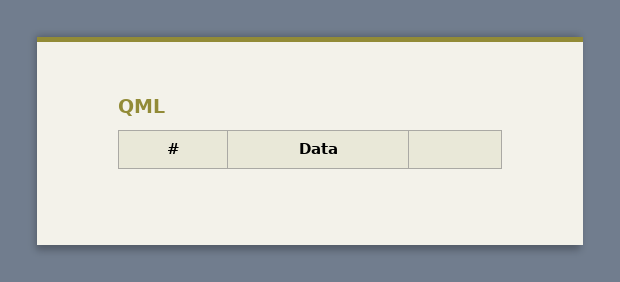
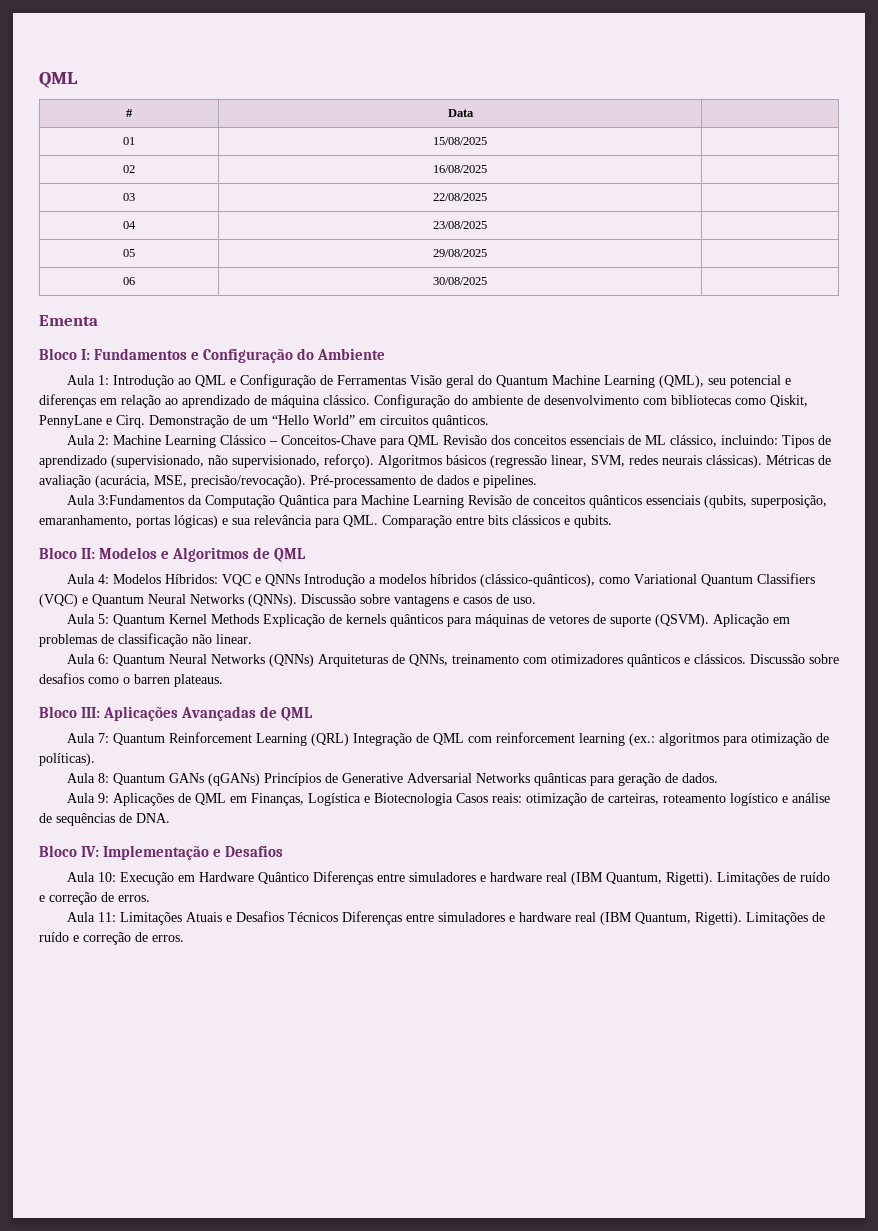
+ 01 | 15/08/2025 |
+ 02 | 16/08/2025 |
+ 03 | 22/08/2025 |
+ 04 | 23/08/2025 |
+ 05 | 29/08/2025 |
+ 06 | 30/08/2025 |
+ Ementa
+ Bloco I: Fundamentos e Configuração do Ambiente
+ Aula 1: Introdução ao QML e Configuração de Ferramentas Visão geral do Quantum Machine Learning (QML), seu potencial e diferenças em relação ao aprendizado de máquina clássico. Configuração do ambiente de desenvolvimento com bibliotecas como Qiskit, PennyLane e Cirq. Demonstração de um “Hello World” em circuitos quânticos.
+ Aula 2: Machine Learning Clássico – Conceitos-Chave para QML Revisão dos conceitos essenciais de ML clássico, incluindo: Tipos de aprendizado (supervisionado, não supervisionado, reforço). Algoritmos básicos (regressão linear, SVM, redes neurais clássicas). Métricas de avaliação (acurácia, MSE, precisão/revocação). Pré-processamento de dados e pipelines.
+ Aula 3:Fundamentos da Computação Quântica para Machine Learning Revisão de conceitos quânticos essenciais (qubits, superposição, emaranhamento, portas lógicas) e sua relevância para QML. Comparação entre bits clássicos e qubits.
+ Bloco II: Modelos e Algoritmos de QML
+ Aula 4: Modelos Híbridos: VQC e QNNs Introdução a modelos híbridos (clássico-quânticos), como Variational Quantum Classifiers (VQC) e Quantum Neural Networks (QNNs). Discussão sobre vantagens e casos de uso.
+ Aula 5: Quantum Kernel Methods Explicação de kernels quânticos para máquinas de vetores de suporte (QSVM). Aplicação em problemas de classificação não linear.
+ Aula 6: Quantum Neural Networks (QNNs) Arquiteturas de QNNs, treinamento com otimizadores quânticos e clássicos. Discussão sobre desafios como o barren plateaus.
+ Bloco III: Aplicações Avançadas de QML
+ Aula 7: Quantum Reinforcement Learning (QRL) Integração de QML com reinforcement learning (ex.: algoritmos para otimização de políticas).
+ Aula 8: Quantum GANs (qGANs) Princípios de Generative Adversarial Networks quânticas para geração de dados.
+ Aula 9: Aplicações de QML em Finanças, Logística e Biotecnologia Casos reais: otimização de carteiras, roteamento logístico e análise de sequências de DNA.
+ Bloco IV: Implementação e Desafios
+ Aula 10: Execução em Hardware Quântico Diferenças entre simuladores e hardware real (IBM Quantum, Rigetti). Limitações de ruído e correção de erros.
+ Aula 11: Limitações Atuais e Desafios Técnicos Diferenças entre simuladores e hardware real (IBM Quantum, Rigetti). Limitações de ruído e correção de erros.

